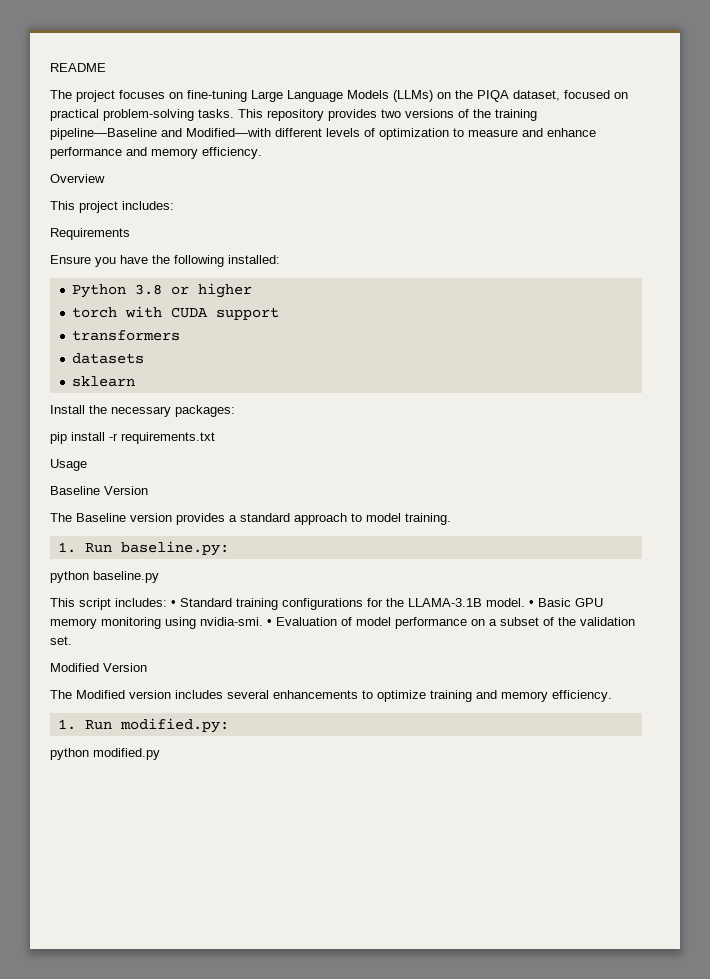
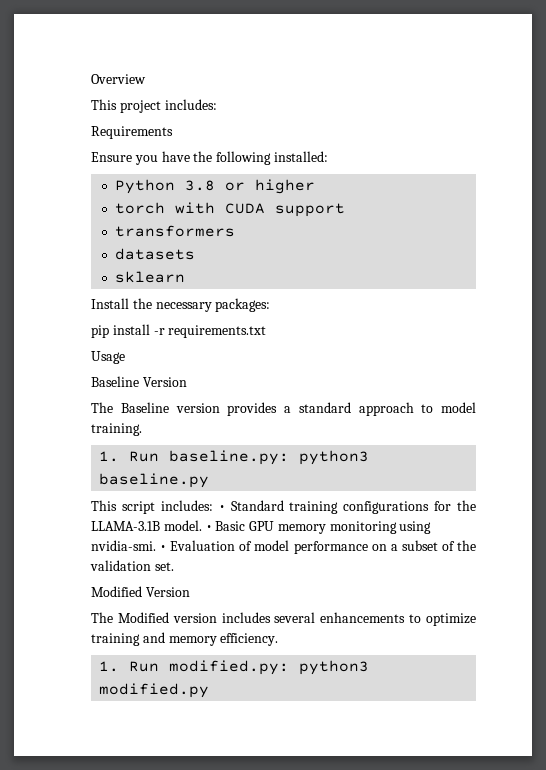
- README
- The project focuses on fine-tuning Large Language Models (LLMs) on the PIQA dataset, focused on practical problem-solving tasks. This repository provides two versions of the training pipeline—Baseline and Modified—with different levels of optimization to measure and enhance performance and memory efficiency.
- 1. Run baseline.py:
- python baseline.py
+ 1. Run baseline.py: python3 baseline.py
- 1. Run modified.py:
- python modified.py
+ 1. Run modified.py: python3 modified.py

